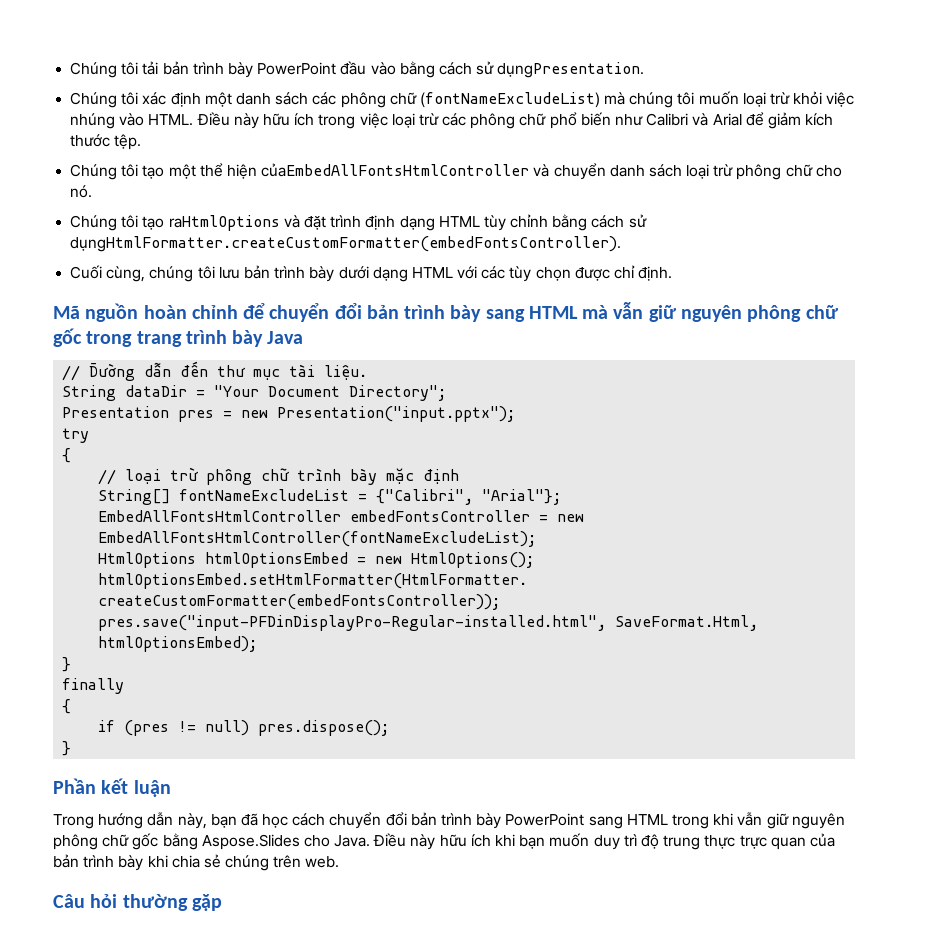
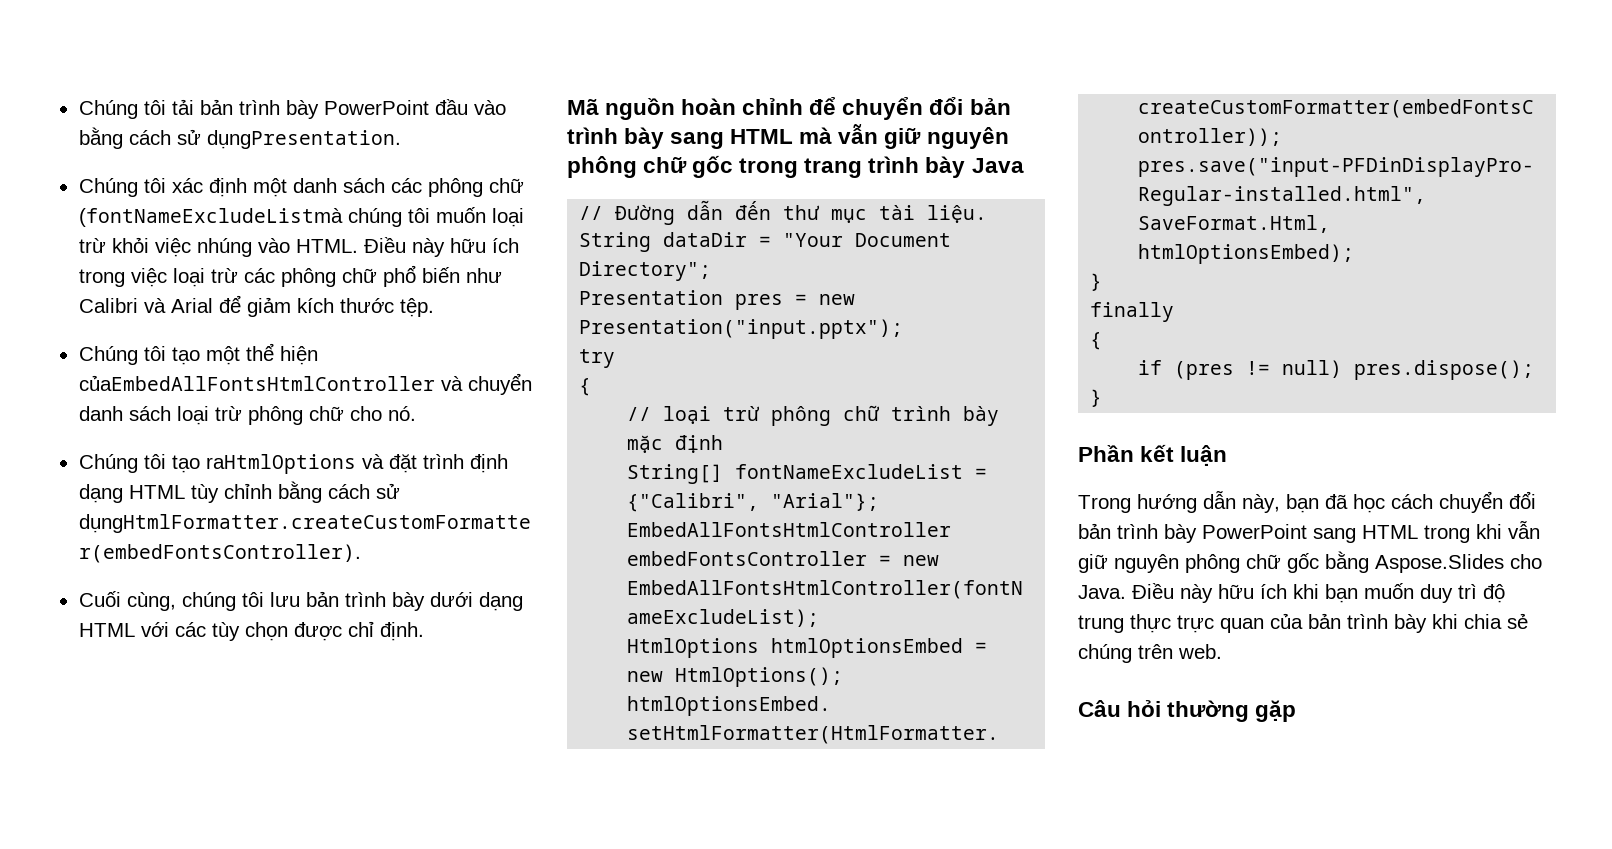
- Chúng tôi xác định một danh sách các phông chữ (fontNameExcludeList) mà chúng tôi muốn loại trừ khỏi việc nhúng vào HTML.
+ Chúng tôi xác định một danh sách các phông chữ (fontNameExcludeListmà chúng tôi muốn loại trừ khỏi việc nhúng vào HTML.

